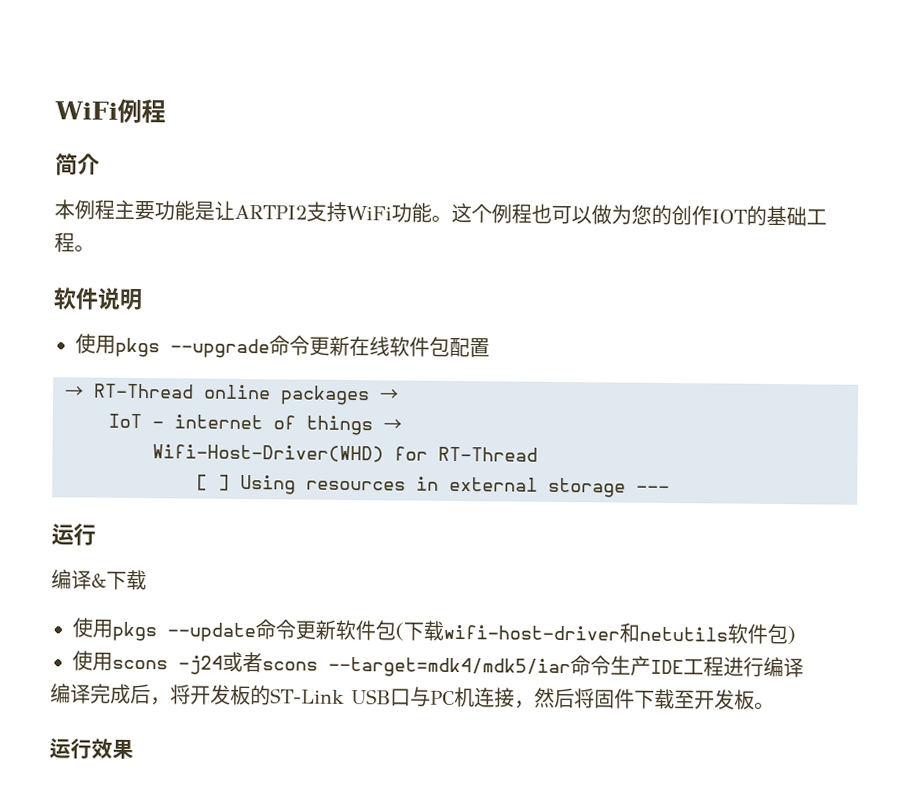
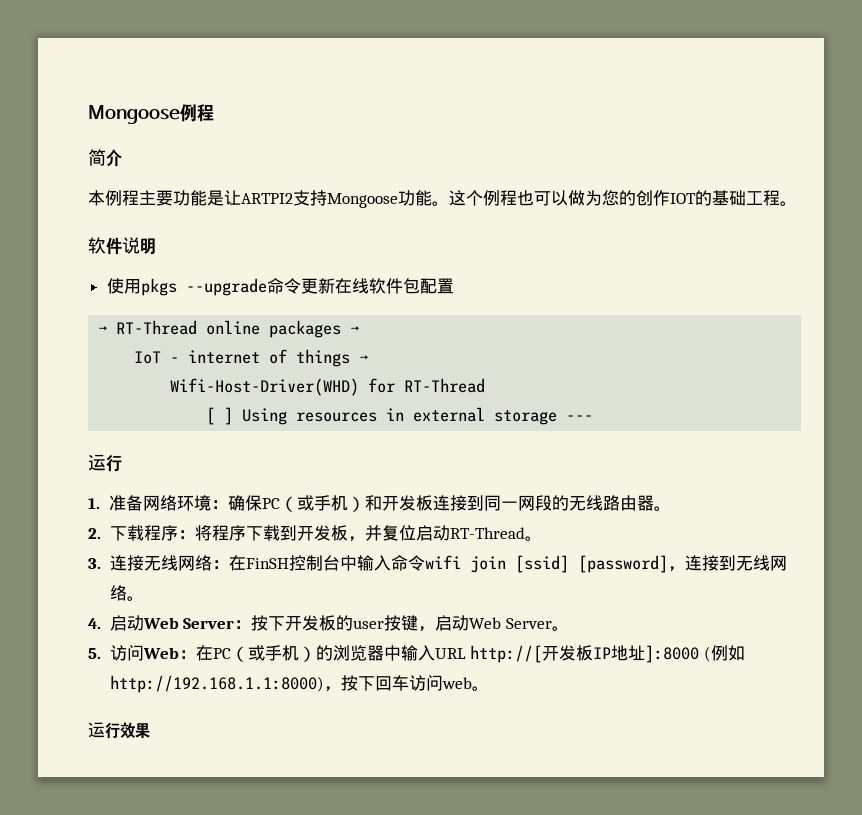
- WiFi例程
+ Mongoose例程
- 本例程主要功能是让ARTPI2支持WiFi功能。
+ 本例程主要功能是让ARTPI2支持Mongoose功能。
- 编译&下载
- 使用pkgs --update命令更新软件包(下载wifi-host-driver和netutils软件包)
- 使用scons -j24或者scons --target=mdk4/mdk5/iar命令生产IDE工程进行编译
- 编译完成后，将开发板的ST-Link USB口与PC机连接，然后将固件下载至开发板。
+ 1.准备网络环境：确保PC（或手机）和开发板连接到同一网段的无线路由器。
+ 2.下载程序：将程序下载到开发板，并复位启动RT-Thread。
+ 3.连接无线网络：在FinSH控制台中输入命令wifi join [ssid] [password]，连接到无线网络。
+ 4.启动Web Server：按下开发板的user按键，启动Web Server。
+ 5.访问Web：在PC（或手机）的浏览器中输入URL http://[开发板IP地址]:8000 (例如http://192.168.1.1:8000)，按下回车访问web。

